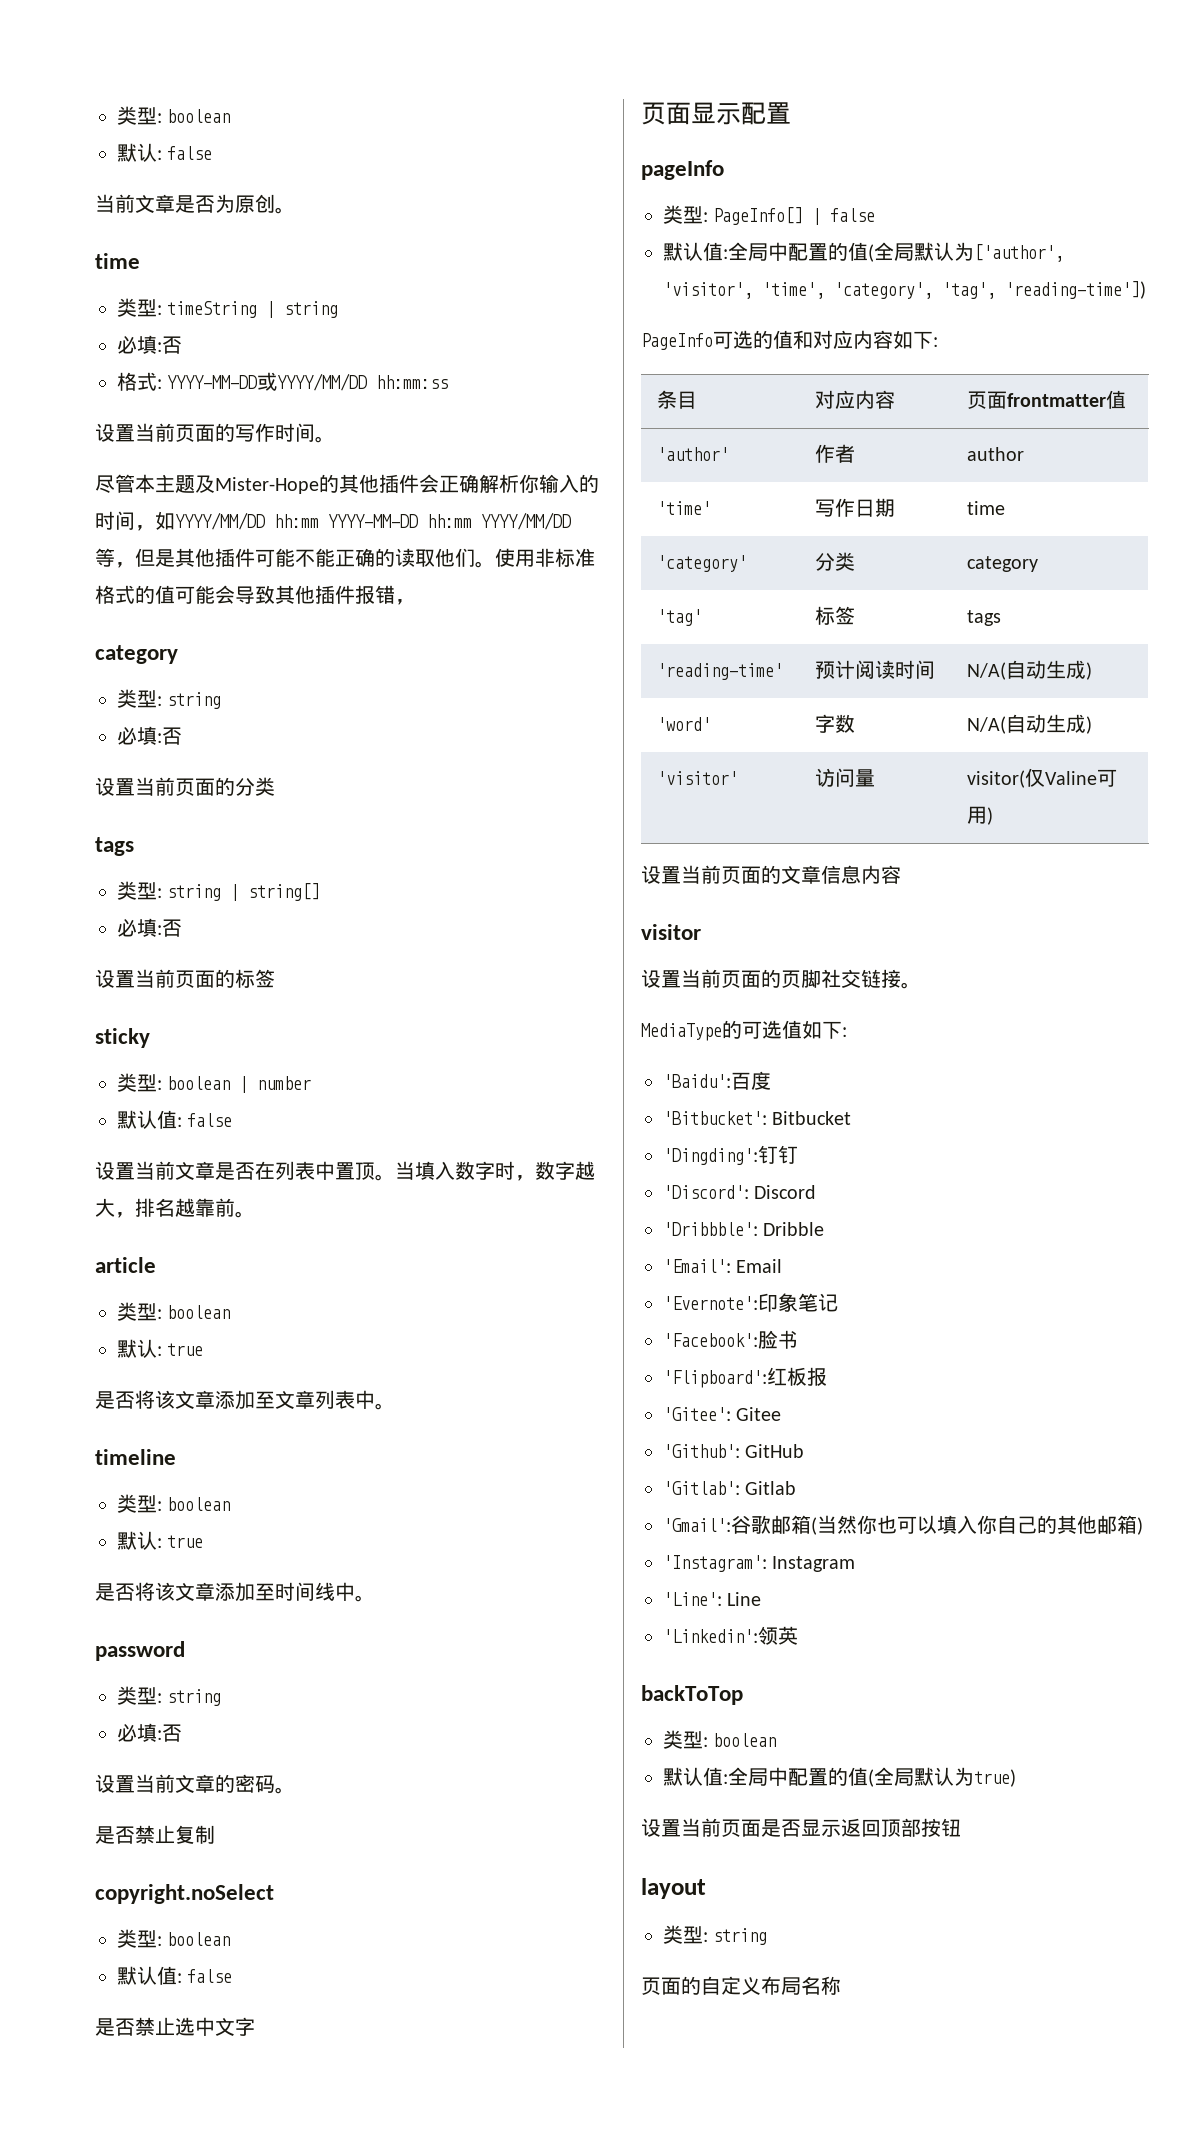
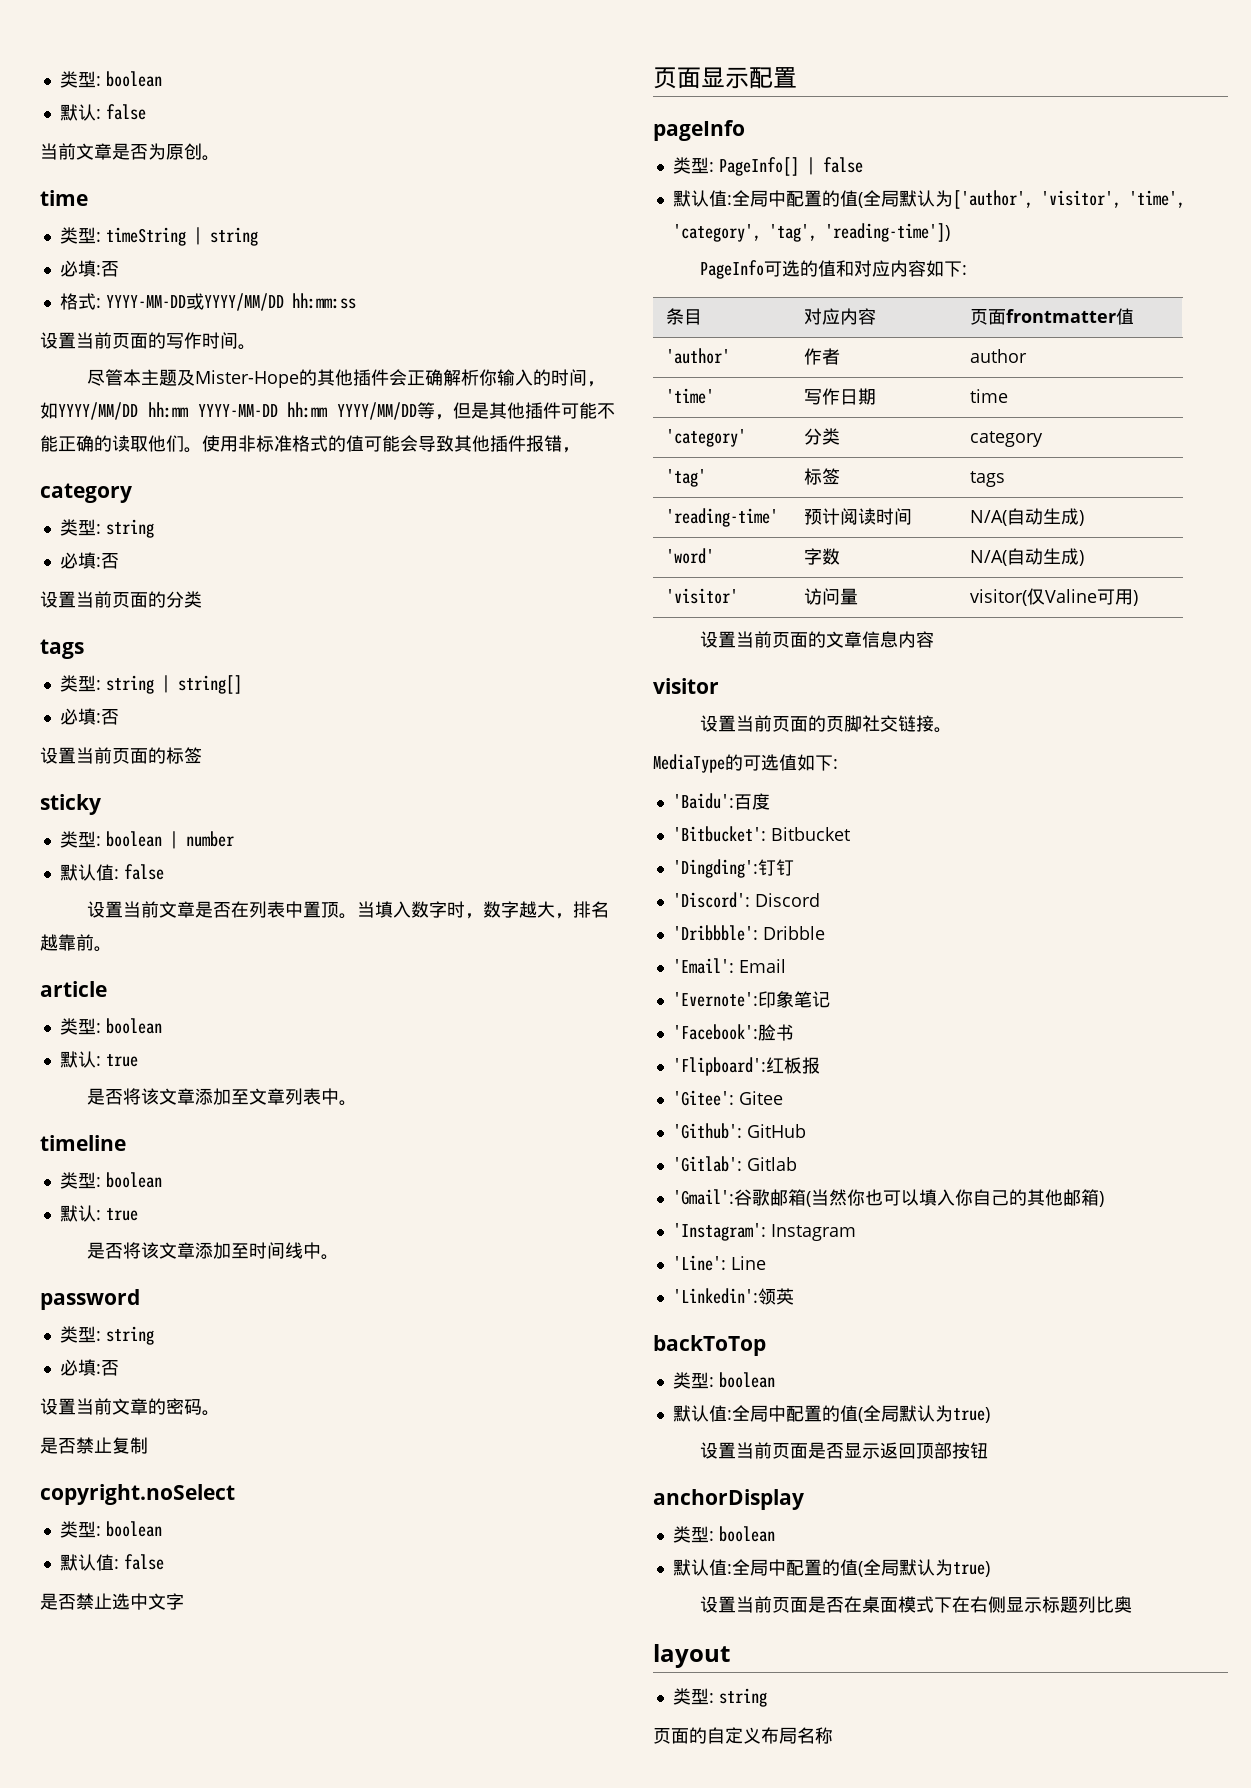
+ anchorDisplay
+ 类型: boolean
+ 默认值:全局中配置的值(全局默认为true)
+ 设置当前页面是否在桌面模式下在右侧显示标题列比奥

